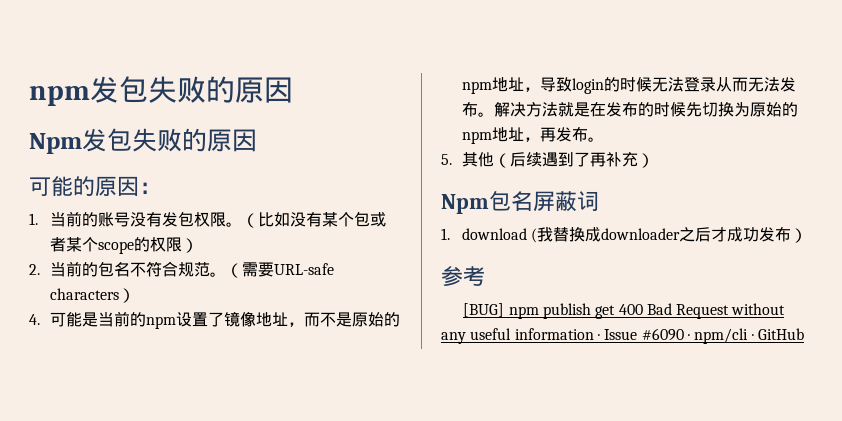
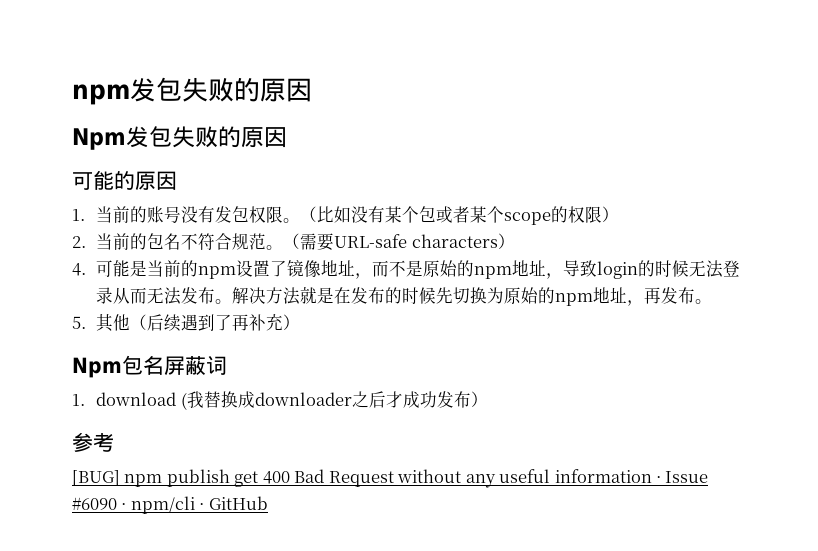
- 可能的原因：
+ 可能的原因

